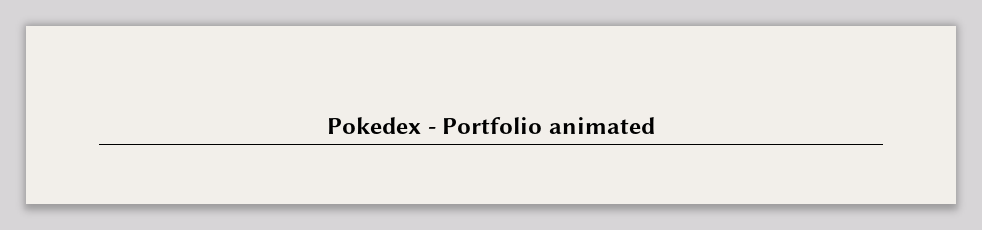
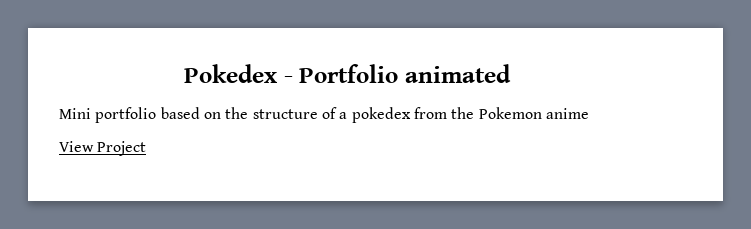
+ Mini portfolio based on the structure of a pokedex from the Pokemon anime
+ View Project

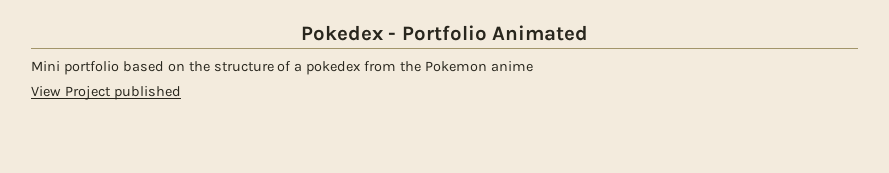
- Pokedex - Portfolio animated
+ Pokedex - Portfolio Animated
- View Project
+ View Project published

